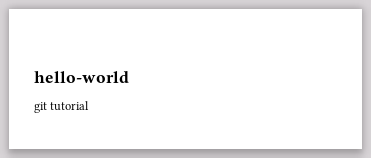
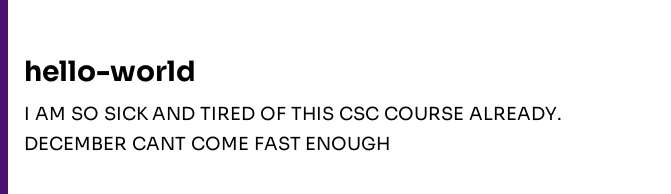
- git tutorial
+ I AM SO SICK AND TIRED OF THIS CSC COURSE ALREADY. DECEMBER CANT COME FAST ENOUGH

